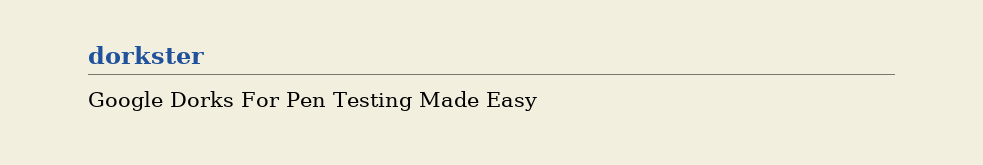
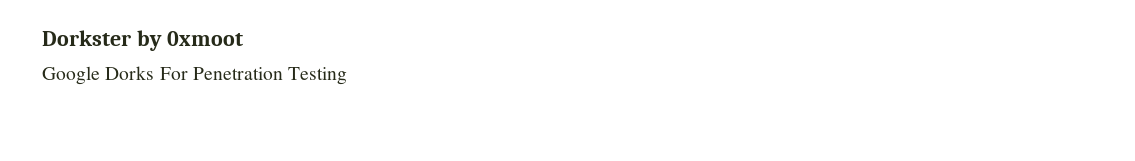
- dorkster
+ Dorkster by 0xmoot
- Google Dorks For Pen Testing Made Easy
+ Google Dorks For Penetration Testing

